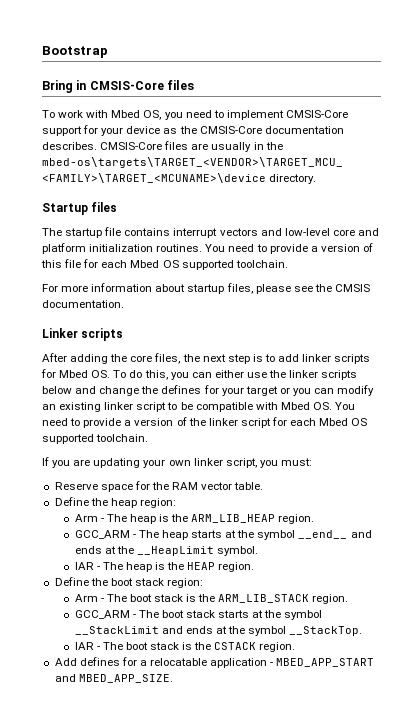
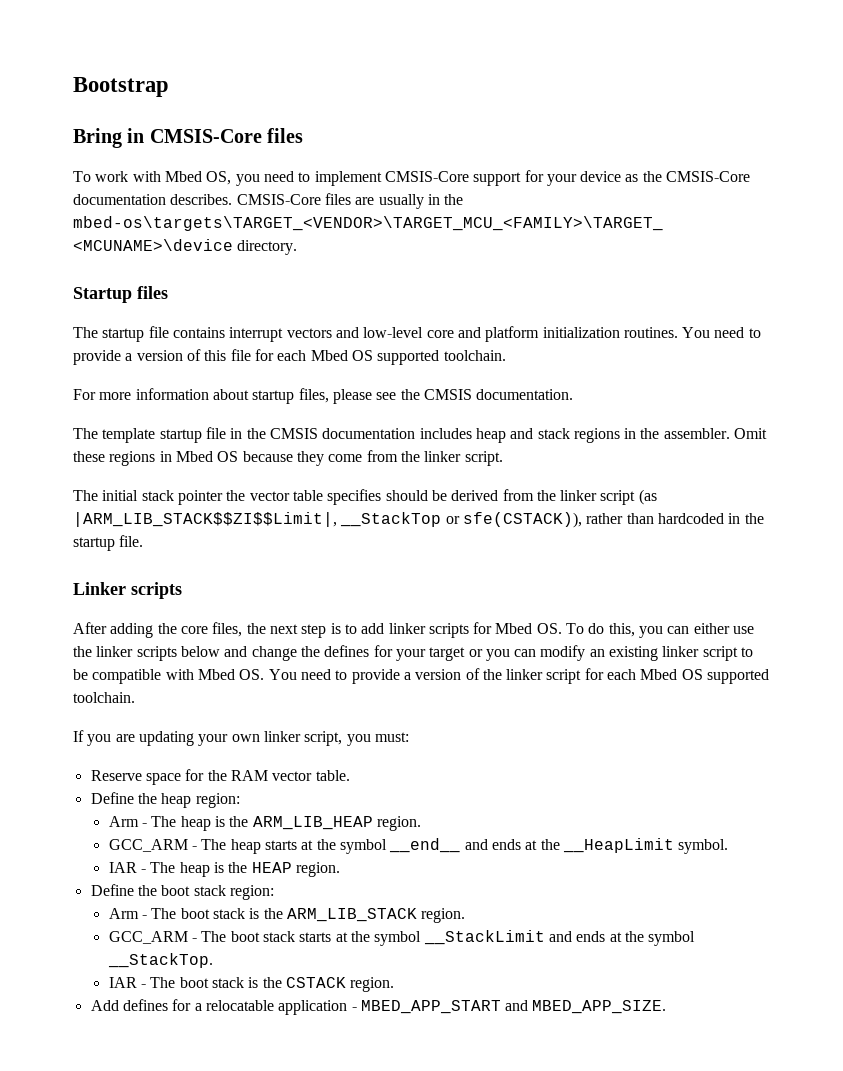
+ The template startup file in the CMSIS documentation includes heap and stack regions in the assembler. Omit these regions in Mbed OS because they come from the linker script.
+ The initial stack pointer the vector table specifies should be derived from the linker script (as |ARM_LIB_STACK$$ZI$$Limit|, __StackTop or sfe(CSTACK)), rather than hardcoded in the startup file.

